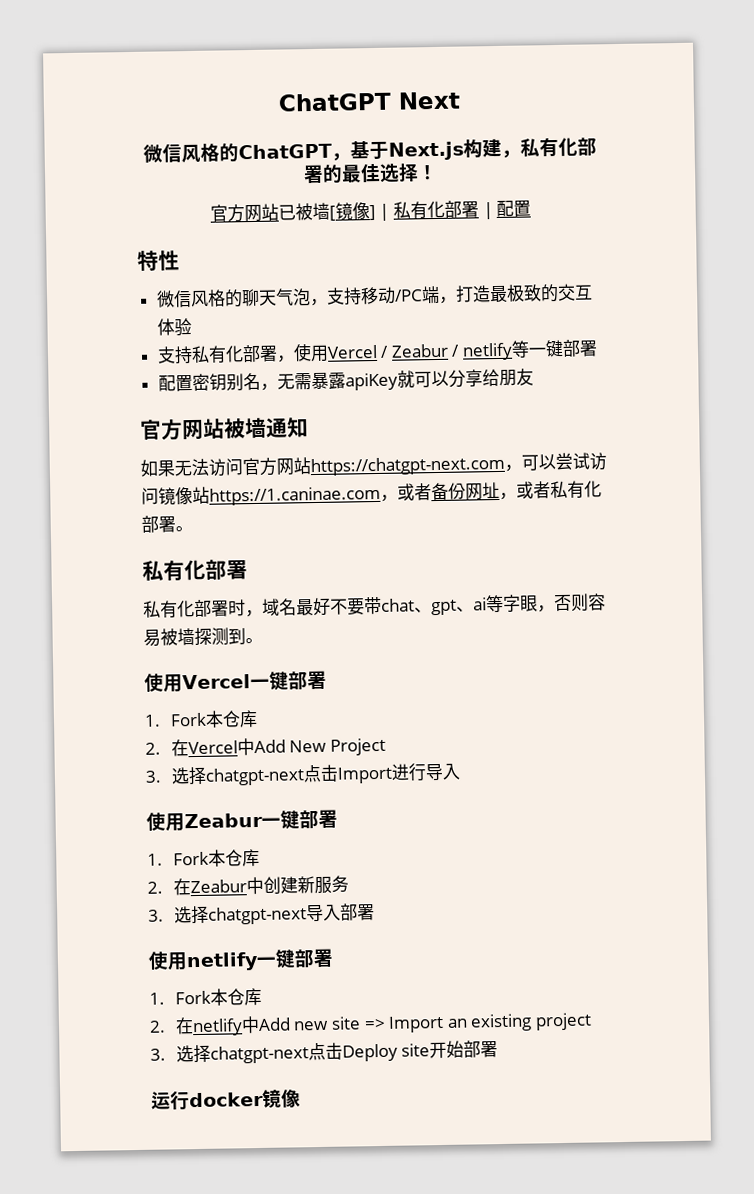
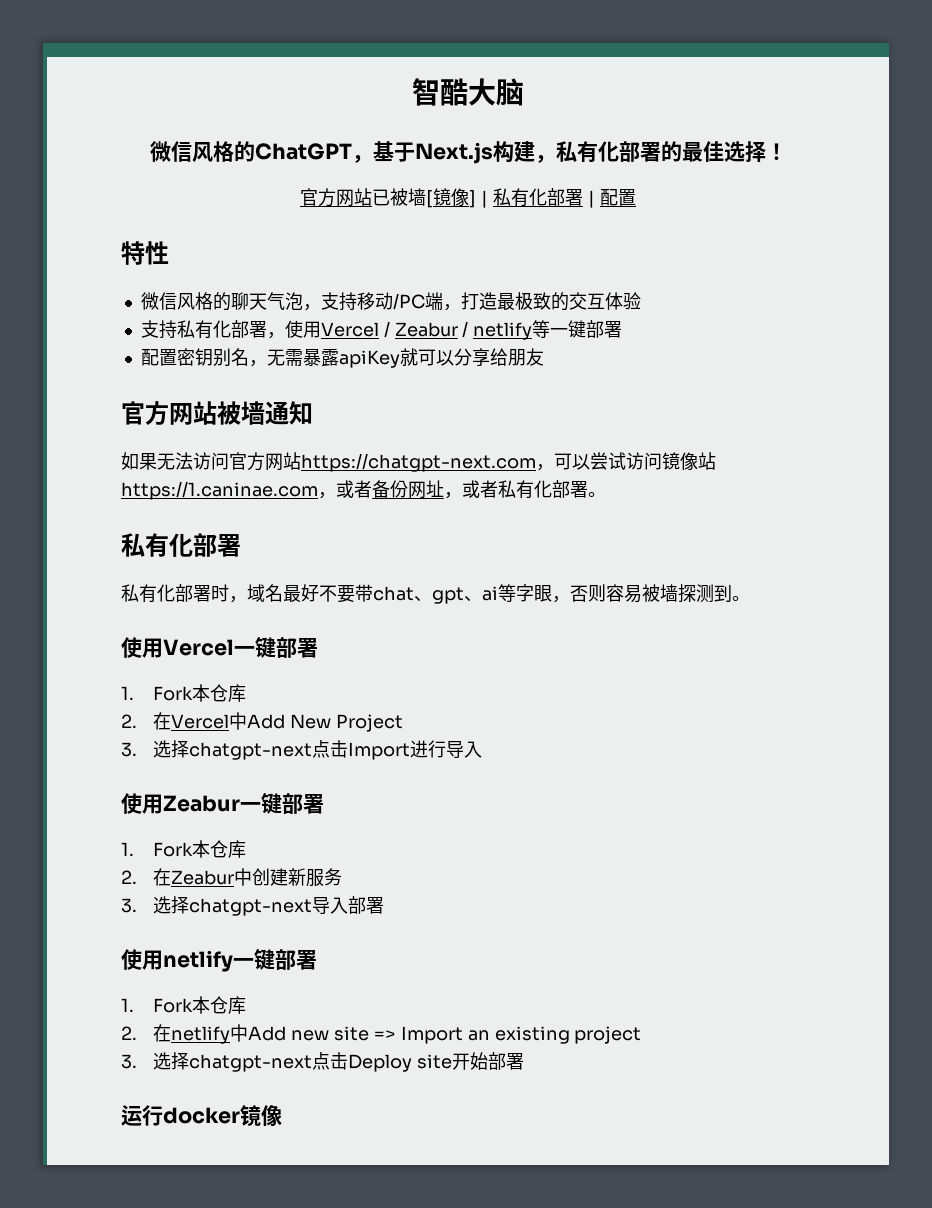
- ChatGPT Next
+ 智酷大脑

